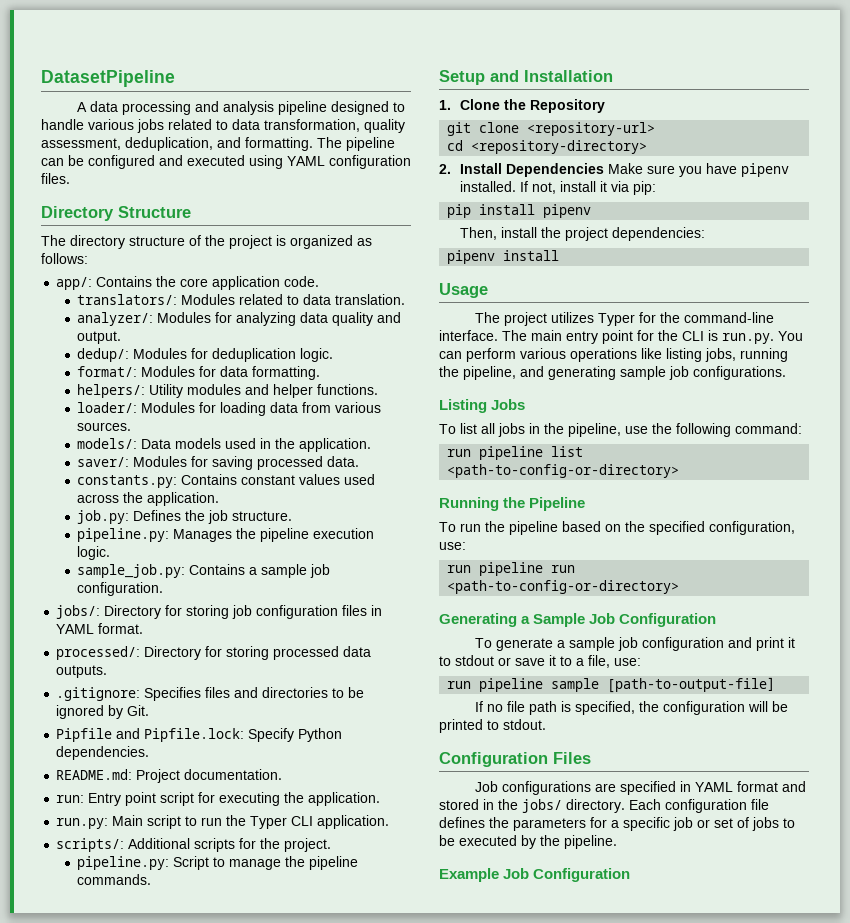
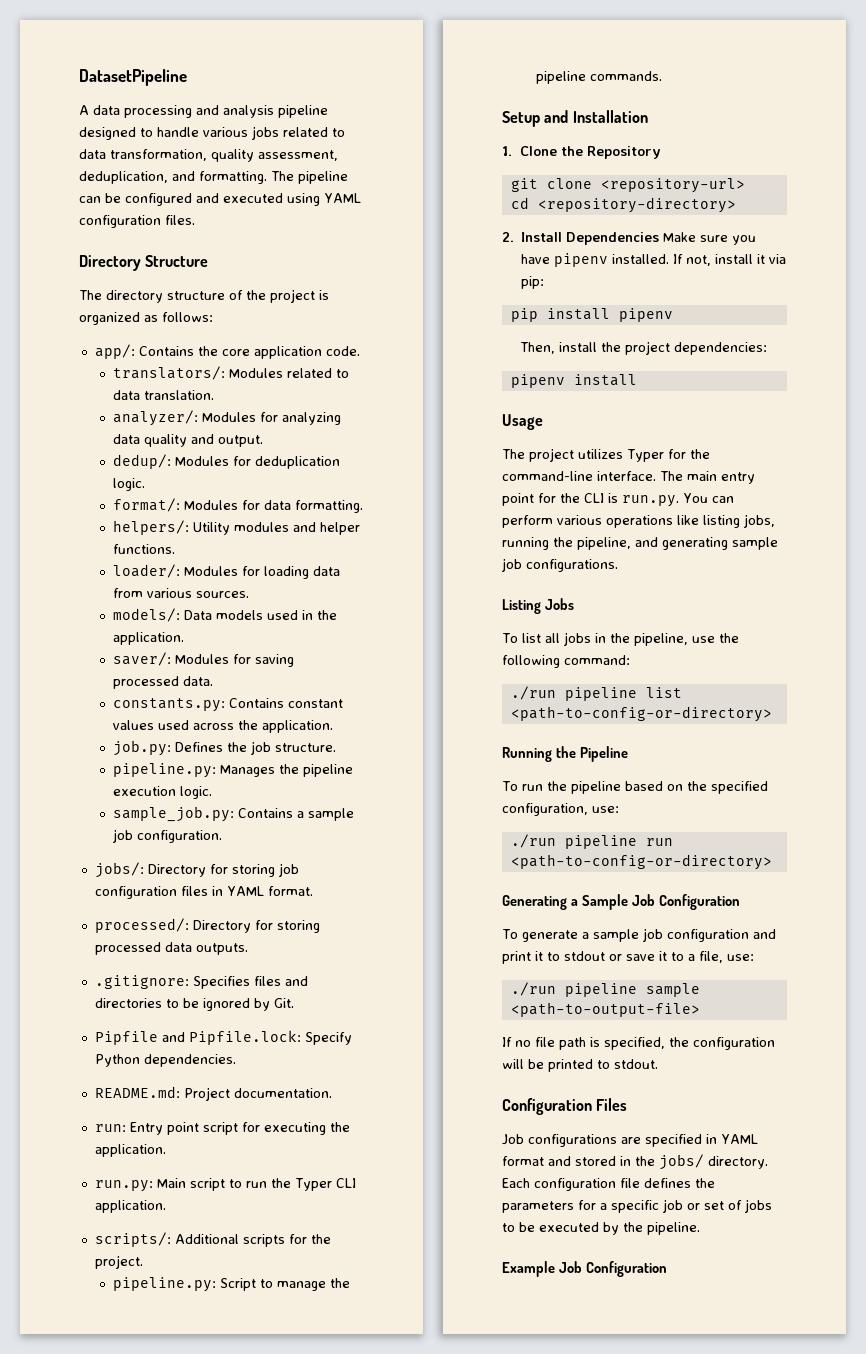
- run pipeline list <path-to-config-or-directory>
+ ./run pipeline list <path-to-config-or-directory>
- run pipeline run <path-to-config-or-directory>
+ ./run pipeline run <path-to-config-or-directory>
- run pipeline sample [path-to-output-file]
+ ./run pipeline sample <path-to-output-file>

